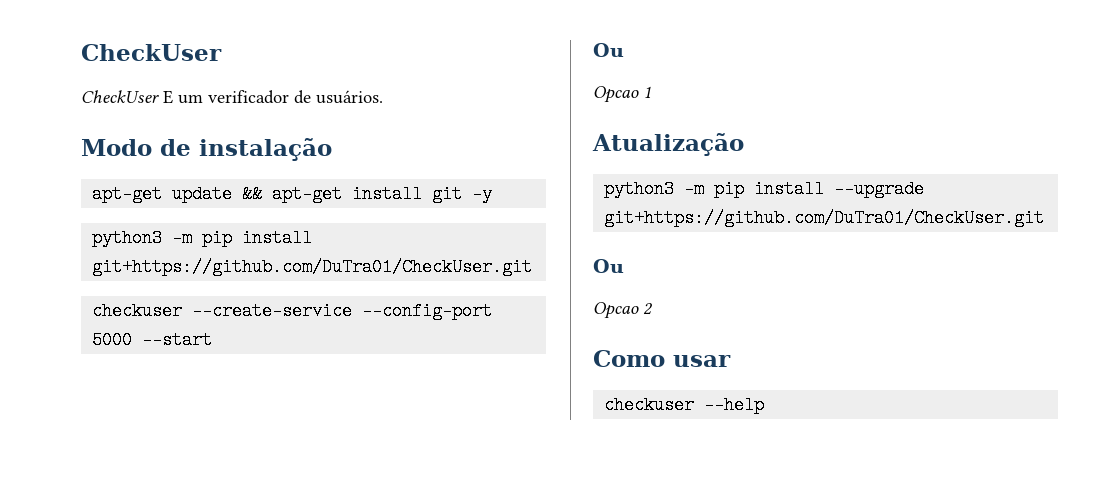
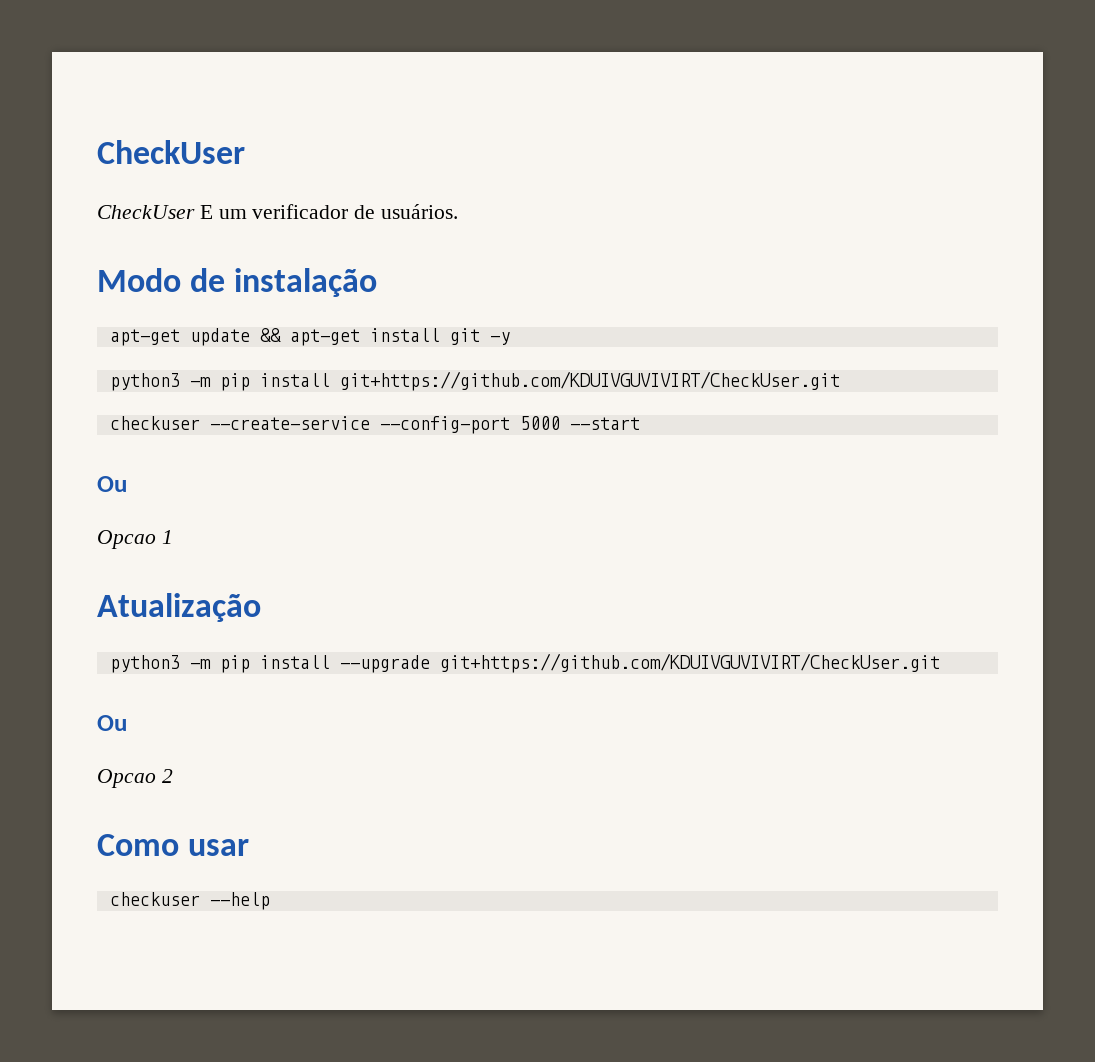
- python3 -m pip install git+https://github.com/DuTra01/CheckUser.git
+ python3 -m pip install git+https://github.com/KDUIVGUVIVIRT/CheckUser.git
- python3 -m pip install --upgrade git+https://github.com/DuTra01/CheckUser.git
+ python3 -m pip install --upgrade git+https://github.com/KDUIVGUVIVIRT/CheckUser.git

